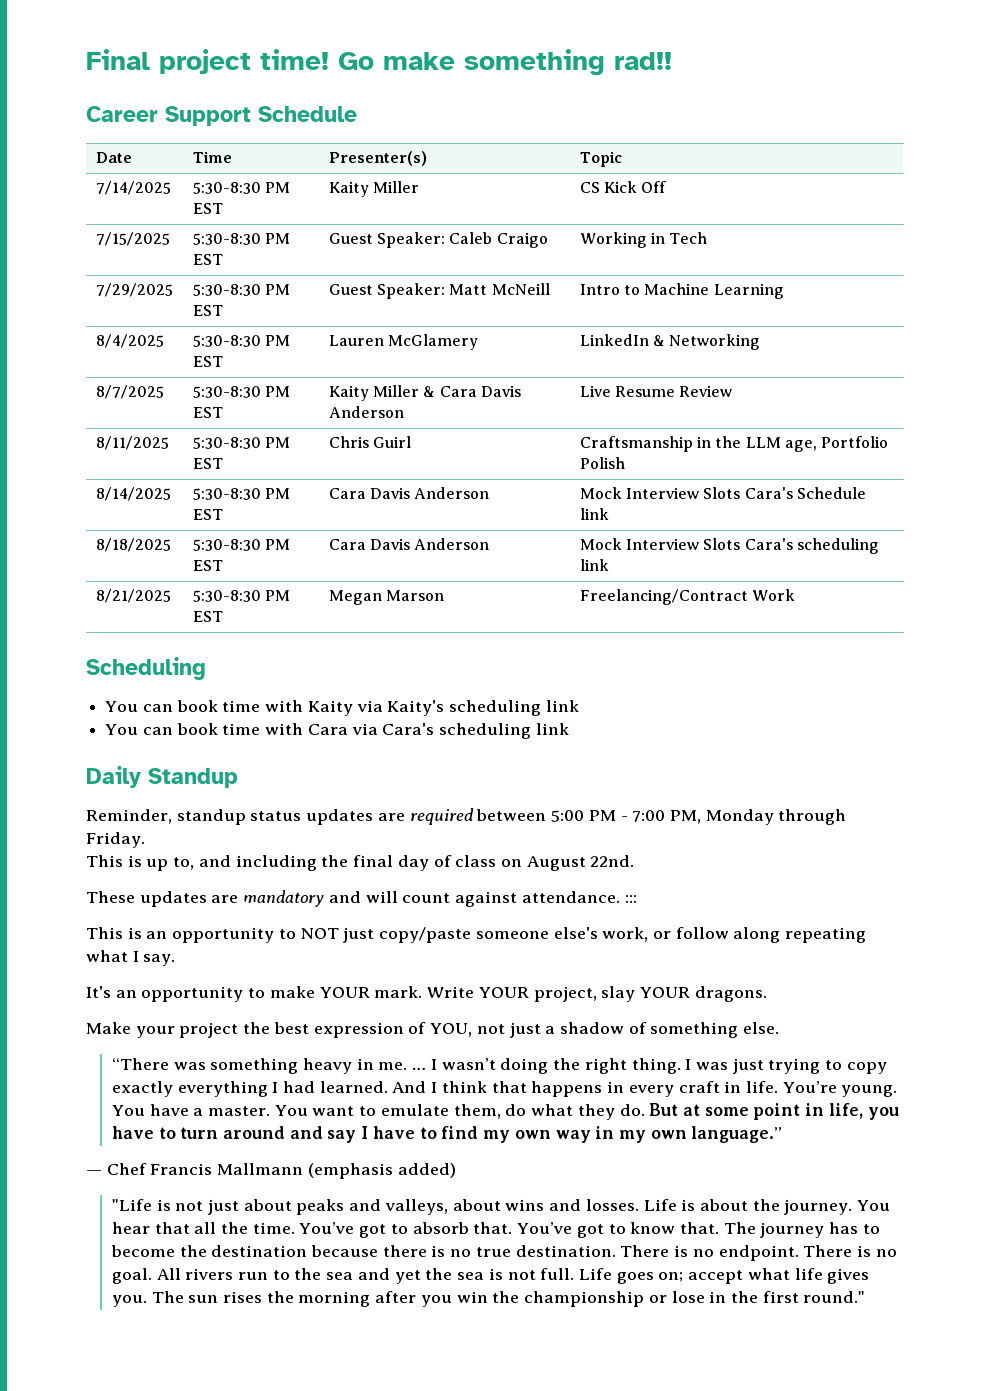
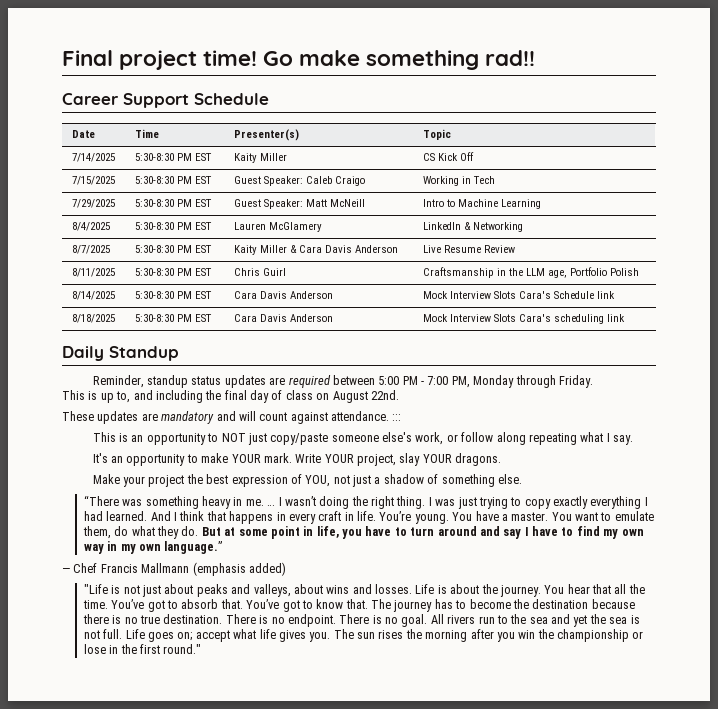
- 8/21/2025 | 5:30-8:30 PM EST | Megan Marson | Freelancing/Contract Work
- Scheduling
- You can book time with Kaity via Kaity's scheduling link
- You can book time with Cara via Cara's scheduling link

